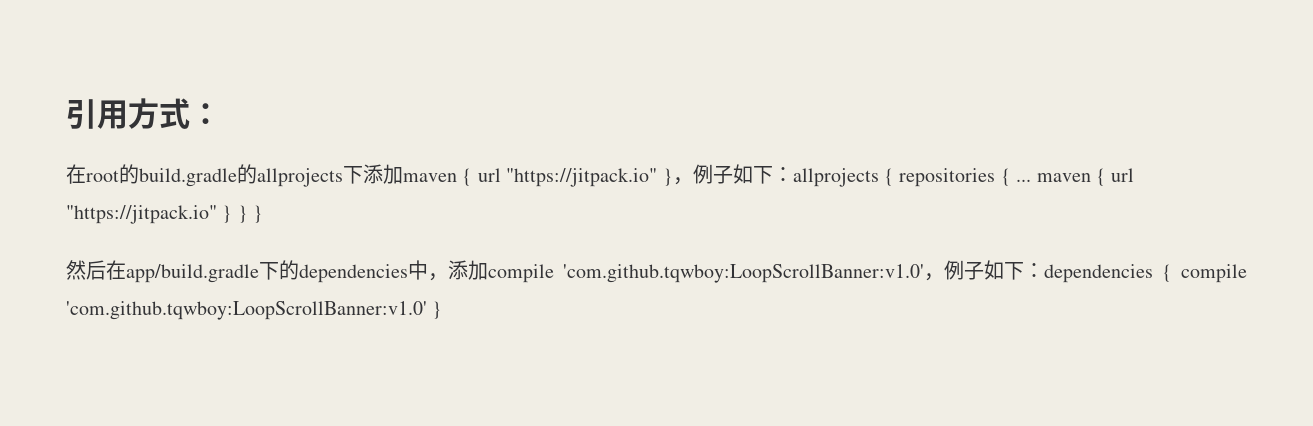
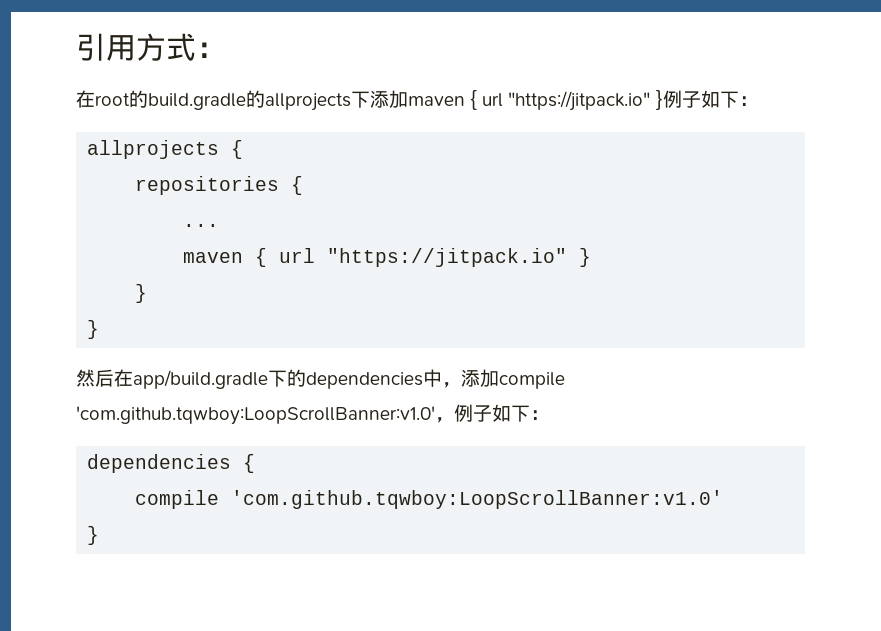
- 在root的build.gradle的allprojects下添加maven { url "https://jitpack.io" }，例子如下：allprojects { repositories { ... maven { url "https://jitpack.io" } } }
+ 在root的build.gradle的allprojects下添加maven { url "https://jitpack.io" }例子如下：
+ allprojects {
+ repositories {
+ ...
+ maven { url "https://jitpack.io" }
+ }
+ }
- 然后在app/build.gradle下的dependencies中，添加compile 'com.github.tqwboy:LoopScrollBanner:v1.0'，例子如下：dependencies { compile 'com.github.tqwboy:LoopScrollBanner:v1.0' }
+ 然后在app/build.gradle下的dependencies中，添加compile 'com.github.tqwboy:LoopScrollBanner:v1.0'，例子如下：
+ dependencies {
+ compile 'com.github.tqwboy:LoopScrollBanner:v1.0'
+ }

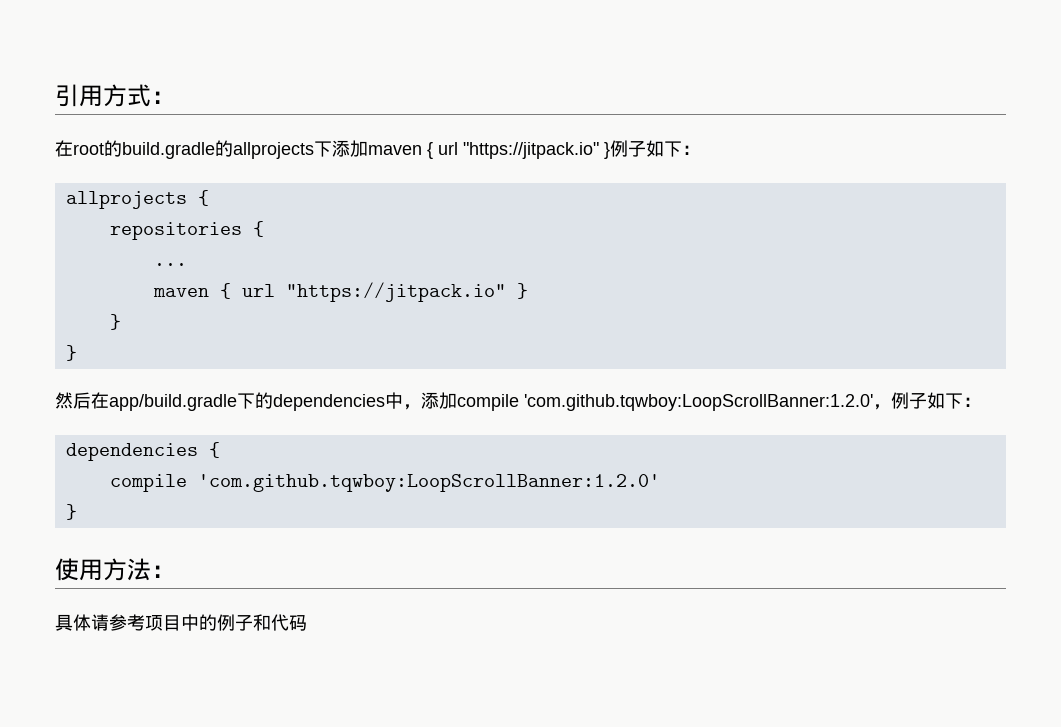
- 然后在app/build.gradle下的dependencies中，添加compile 'com.github.tqwboy:LoopScrollBanner:v1.0'，例子如下：
+ 然后在app/build.gradle下的dependencies中，添加compile 'com.github.tqwboy:LoopScrollBanner:1.2.0'，例子如下：
  dependencies {
- compile 'com.github.tqwboy:LoopScrollBanner:v1.0'
+ compile 'com.github.tqwboy:LoopScrollBanner:1.2.0'
  }
+ 使用方法：
+ 具体请参考项目中的例子和代码

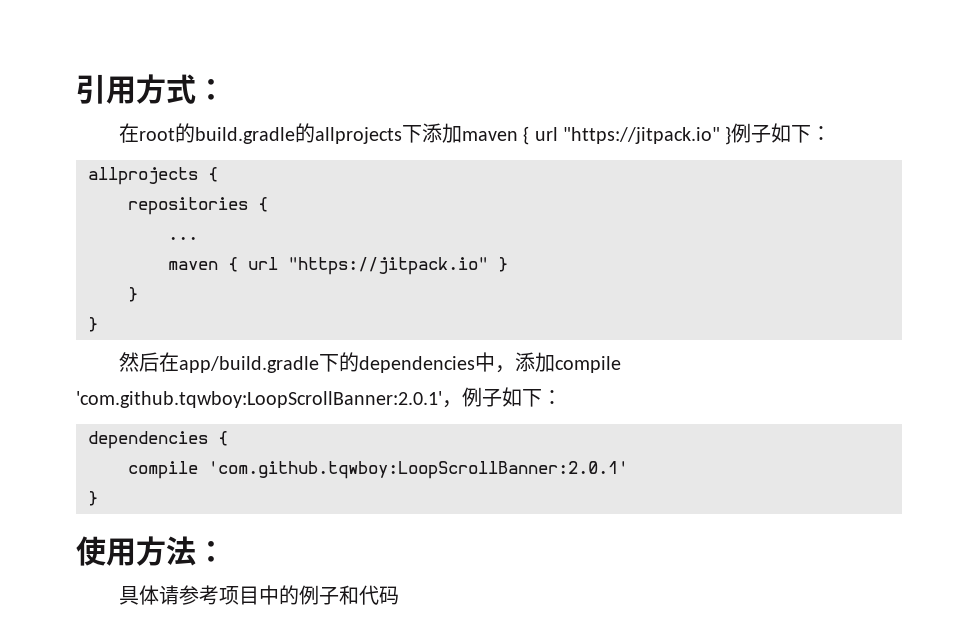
- 然后在app/build.gradle下的dependencies中，添加compile 'com.github.tqwboy:LoopScrollBanner:1.2.0'，例子如下：
+ 然后在app/build.gradle下的dependencies中，添加compile 'com.github.tqwboy:LoopScrollBanner:2.0.1'，例子如下：
  dependencies {
- compile 'com.github.tqwboy:LoopScrollBanner:1.2.0'
+ compile 'com.github.tqwboy:LoopScrollBanner:2.0.1'

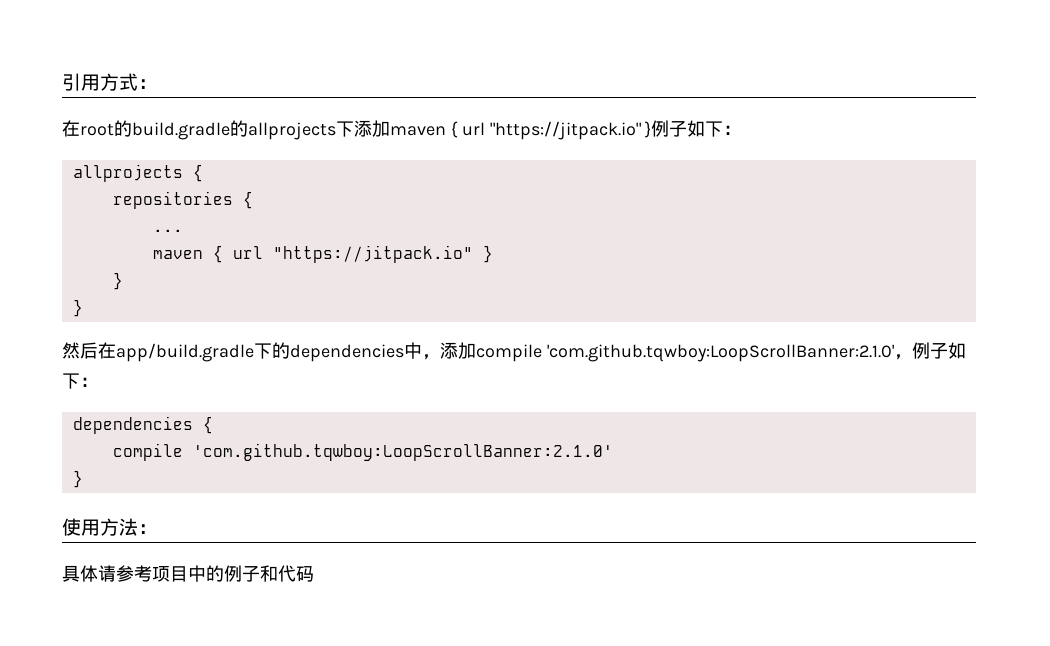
- 然后在app/build.gradle下的dependencies中，添加compile 'com.github.tqwboy:LoopScrollBanner:2.0.1'，例子如下：
+ 然后在app/build.gradle下的dependencies中，添加compile 'com.github.tqwboy:LoopScrollBanner:2.1.0'，例子如下：
  dependencies {
- compile 'com.github.tqwboy:LoopScrollBanner:2.0.1'
+ compile 'com.github.tqwboy:LoopScrollBanner:2.1.0'

